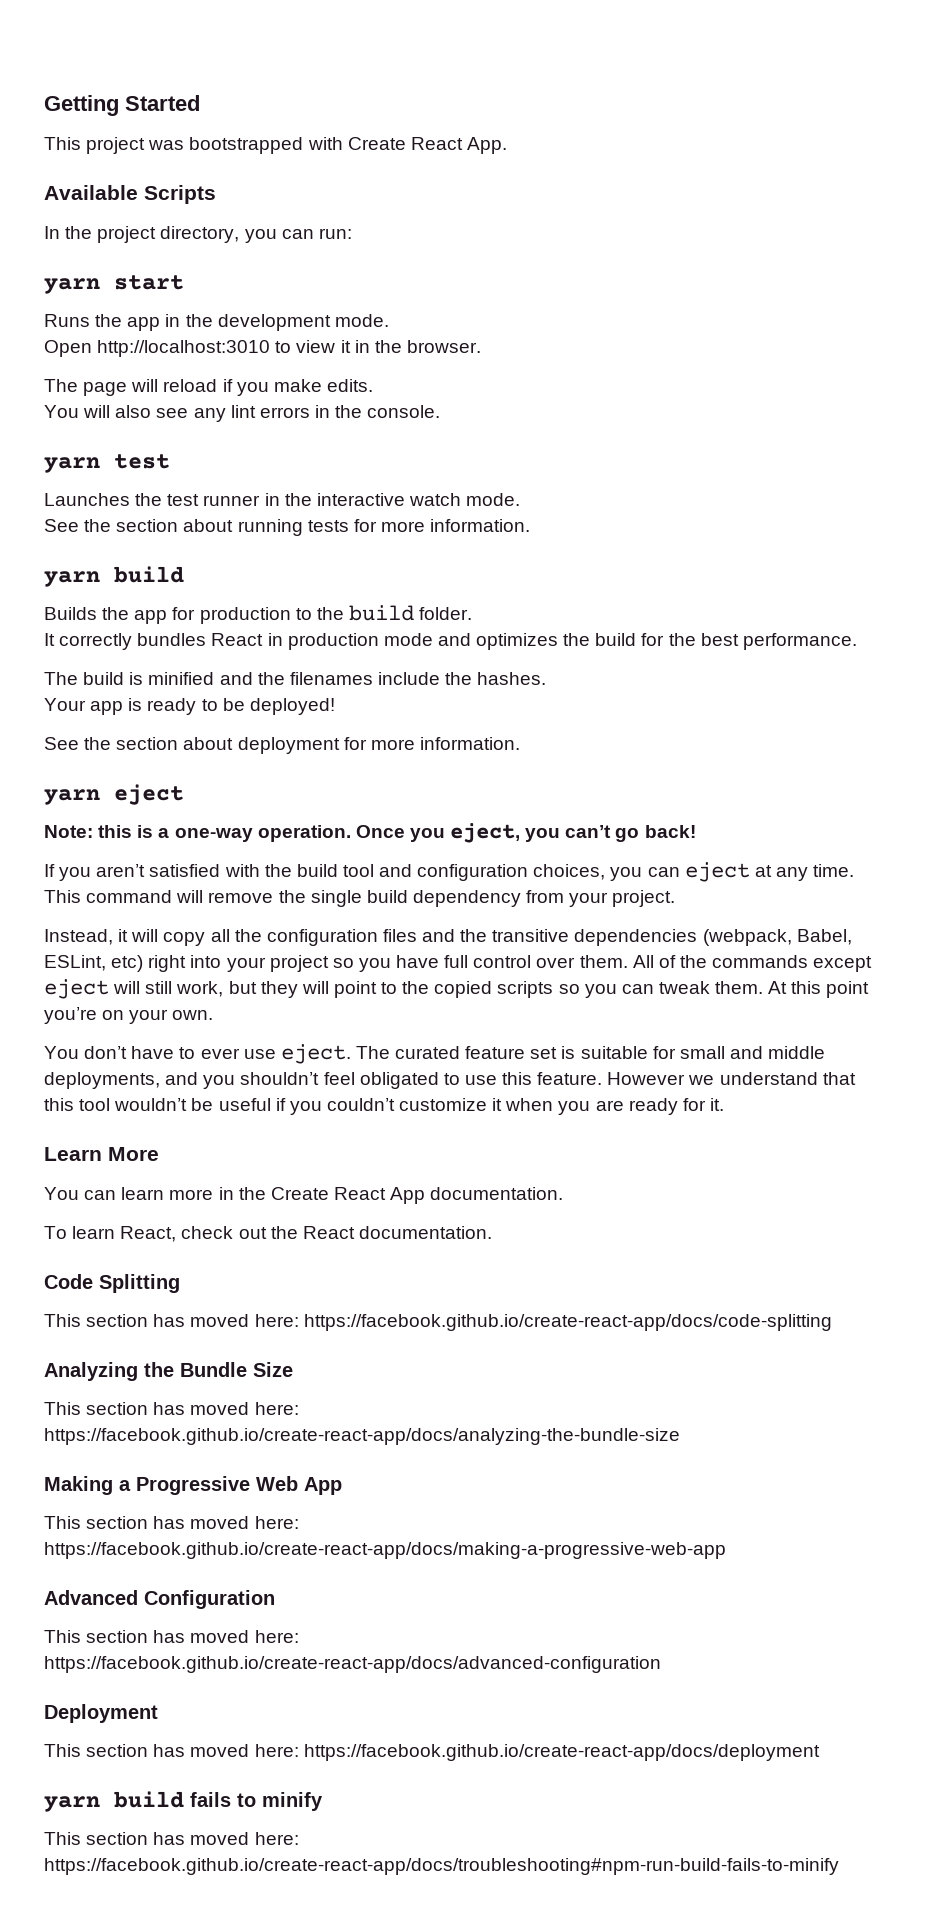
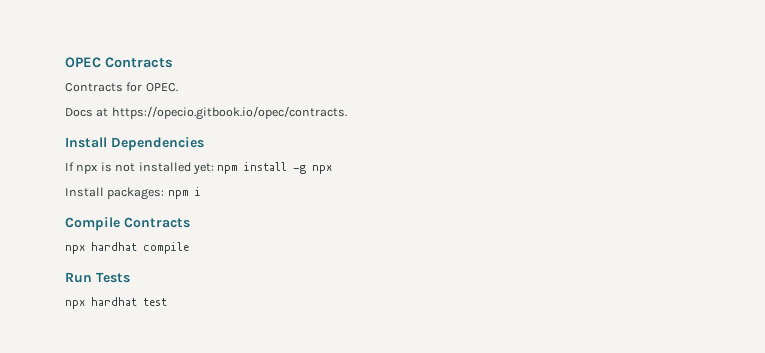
- Getting Started
- This project was bootstrapped with Create React App.
- Available Scripts
- In the project directory, you can run:
- yarn start
- Runs the app in the development mode.
- Open http://localhost:3010 to view it in the browser.
- The page will reload if you make edits.
- You will also see any lint errors in the console.
- yarn test
- Launches the test runner in the interactive watch mode.
- See the section about running tests for more information.
- yarn build
- Builds the app for production to the build folder.
- It correctly bundles React in production mode and optimizes the build for the best performance.
- The build is minified and the filenames include the hashes.
- Your app is ready to be deployed!
- See the section about deployment for more information.
- yarn eject
- Note: this is a one-way operation. Once you eject, you can’t go back!
- If you aren’t satisfied with the build tool and configuration choices, you can eject at any time. This command will remove the single build dependency from your project.
- Instead, it will copy all the configuration files and the transitive dependencies (webpack, Babel, ESLint, etc) right into your project so you have full control over them. All of the commands except eject will still work, but they will point to the copied scripts so you can tweak them. At this point you’re on your own.
- You don’t have to ever use eject. The curated feature set is suitable for small and middle deployments, and you shouldn’t feel obligated to use this feature. However we understand that this tool wouldn’t be useful if you couldn’t customize it when you are ready for it.
- Learn More
- You can learn more in the Create React App documentation.
- To learn React, check out the React documentation.
- Code Splitting
- This section has moved here: https://facebook.github.io/create-react-app/docs/code-splitting
- Analyzing the Bundle Size
- This section has moved here: https://facebook.github.io/create-react-app/docs/analyzing-the-bundle-size
- Making a Progressive Web App
- This section has moved here: https://facebook.github.io/create-react-app/docs/making-a-progressive-web-app
- Advanced Configuration
- This section has moved here: https://facebook.github.io/create-react-app/docs/advanced-configuration
- Deployment
- This section has moved here: https://facebook.github.io/create-react-app/docs/deployment
- yarn build fails to minify
- This section has moved here: https://facebook.github.io/create-react-app/docs/troubleshooting#npm-run-build-fails-to-minify
+ OPEC Contracts
+ Contracts for OPEC.
+ Docs at https://opecio.gitbook.io/opec/contracts.
+ Install Dependencies
+ If npx is not installed yet: npm install -g npx
+ Install packages: npm i
+ Compile Contracts
+ npx hardhat compile
+ Run Tests
+ npx hardhat test

